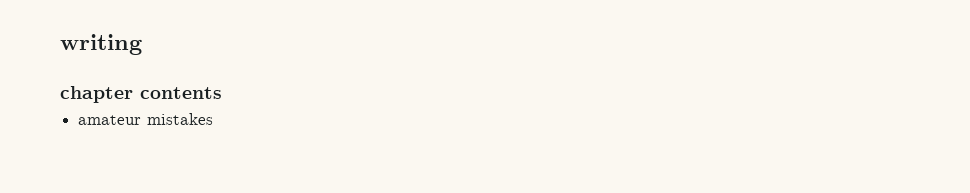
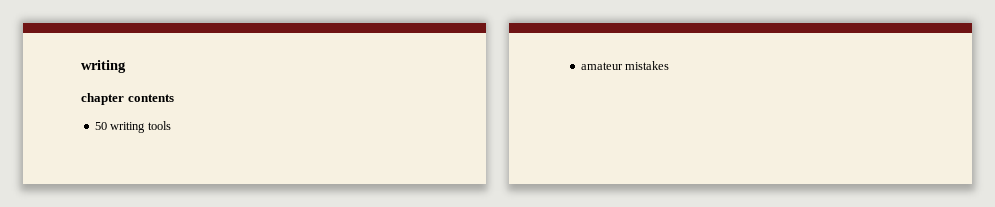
+ 50 writing tools

